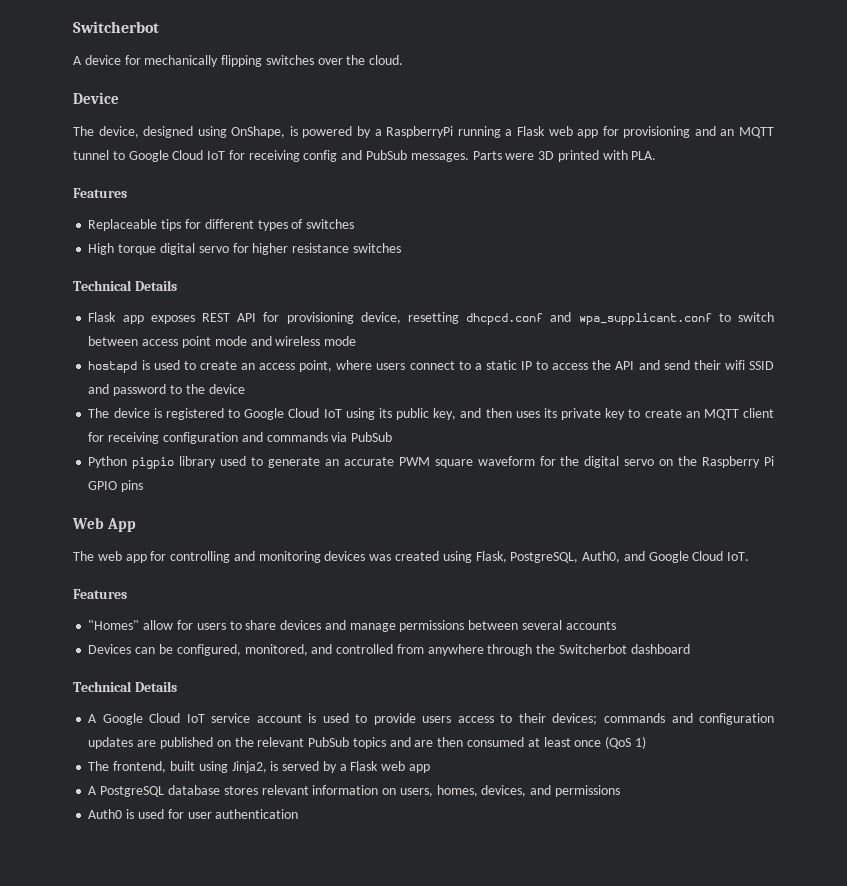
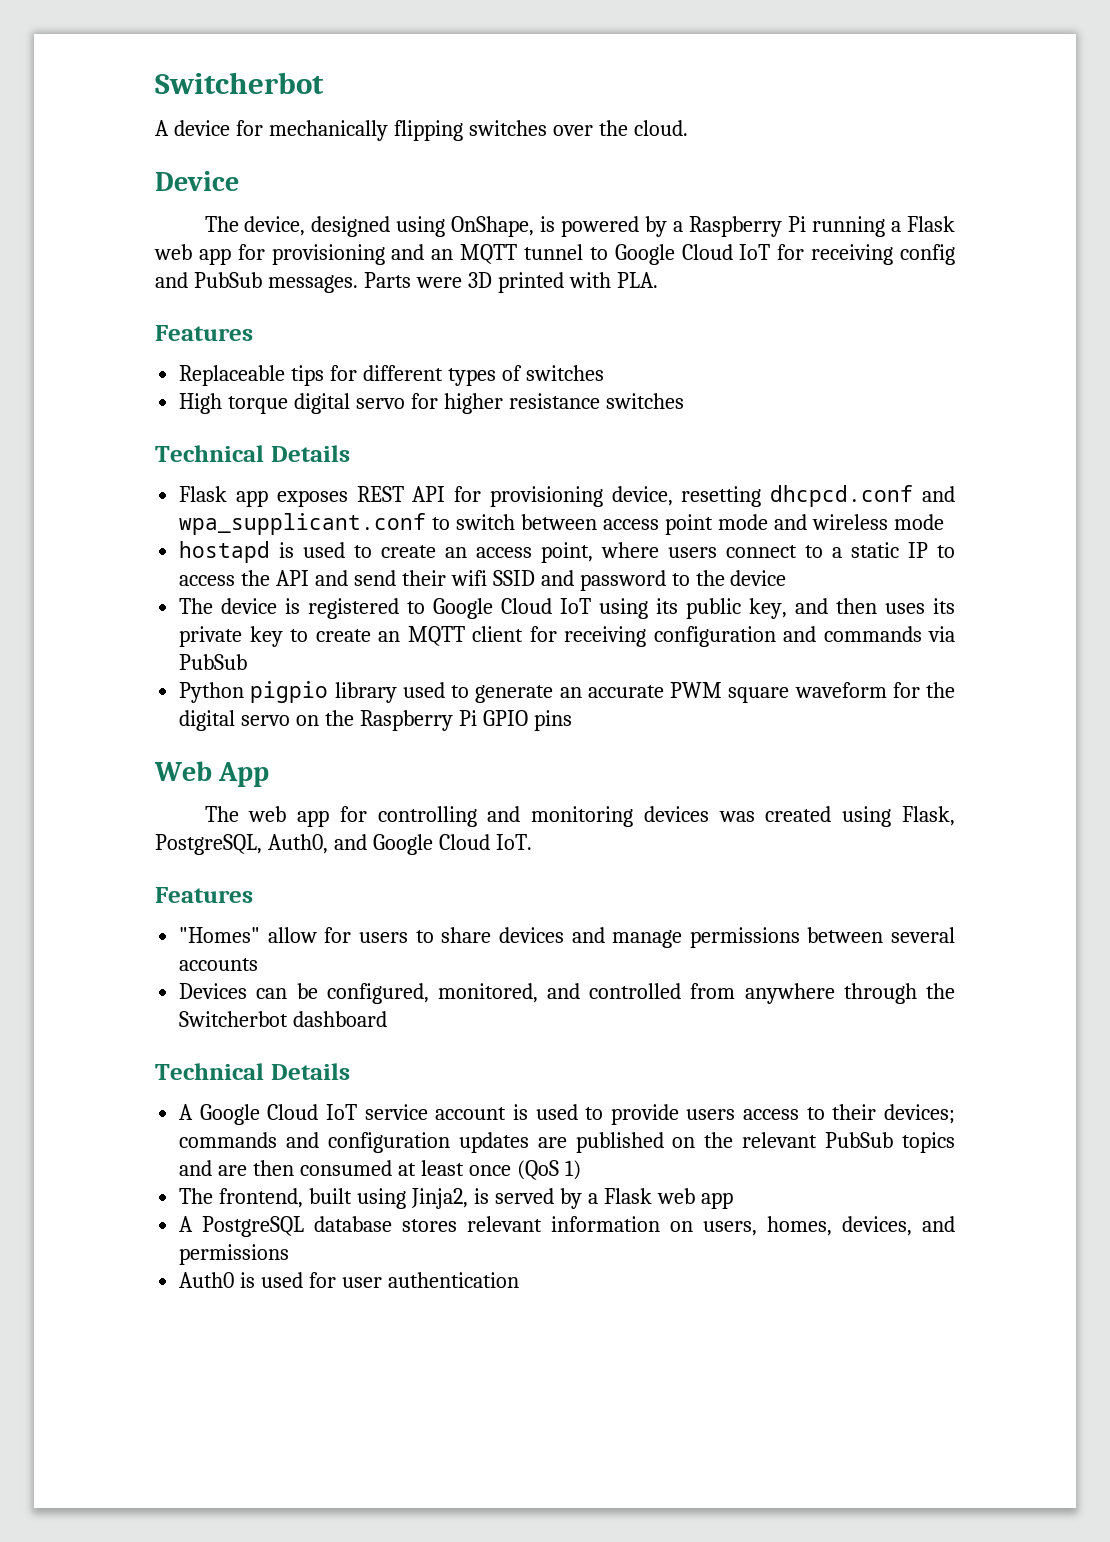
- The device, designed using OnShape, is powered by a RaspberryPi running a Flask web app for provisioning and an MQTT tunnel to Google Cloud IoT for receiving config and PubSub messages.
+ The device, designed using OnShape, is powered by a Raspberry Pi running a Flask web app for provisioning and an MQTT tunnel to Google Cloud IoT for receiving config and PubSub messages.

